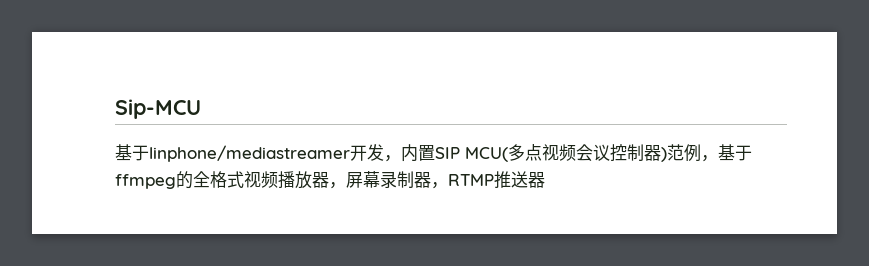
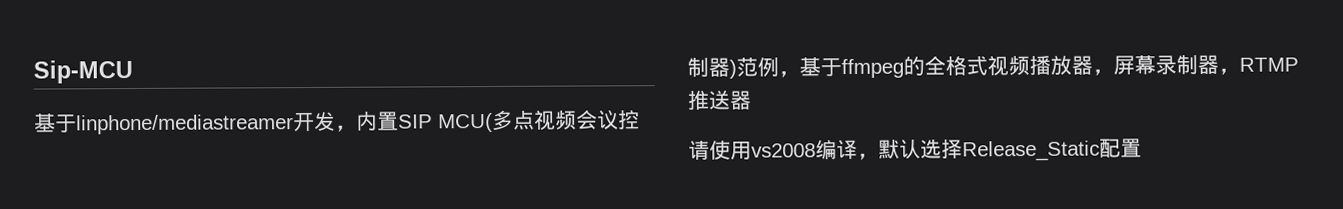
+ 请使用vs2008编译，默认选择Release_Static配置

